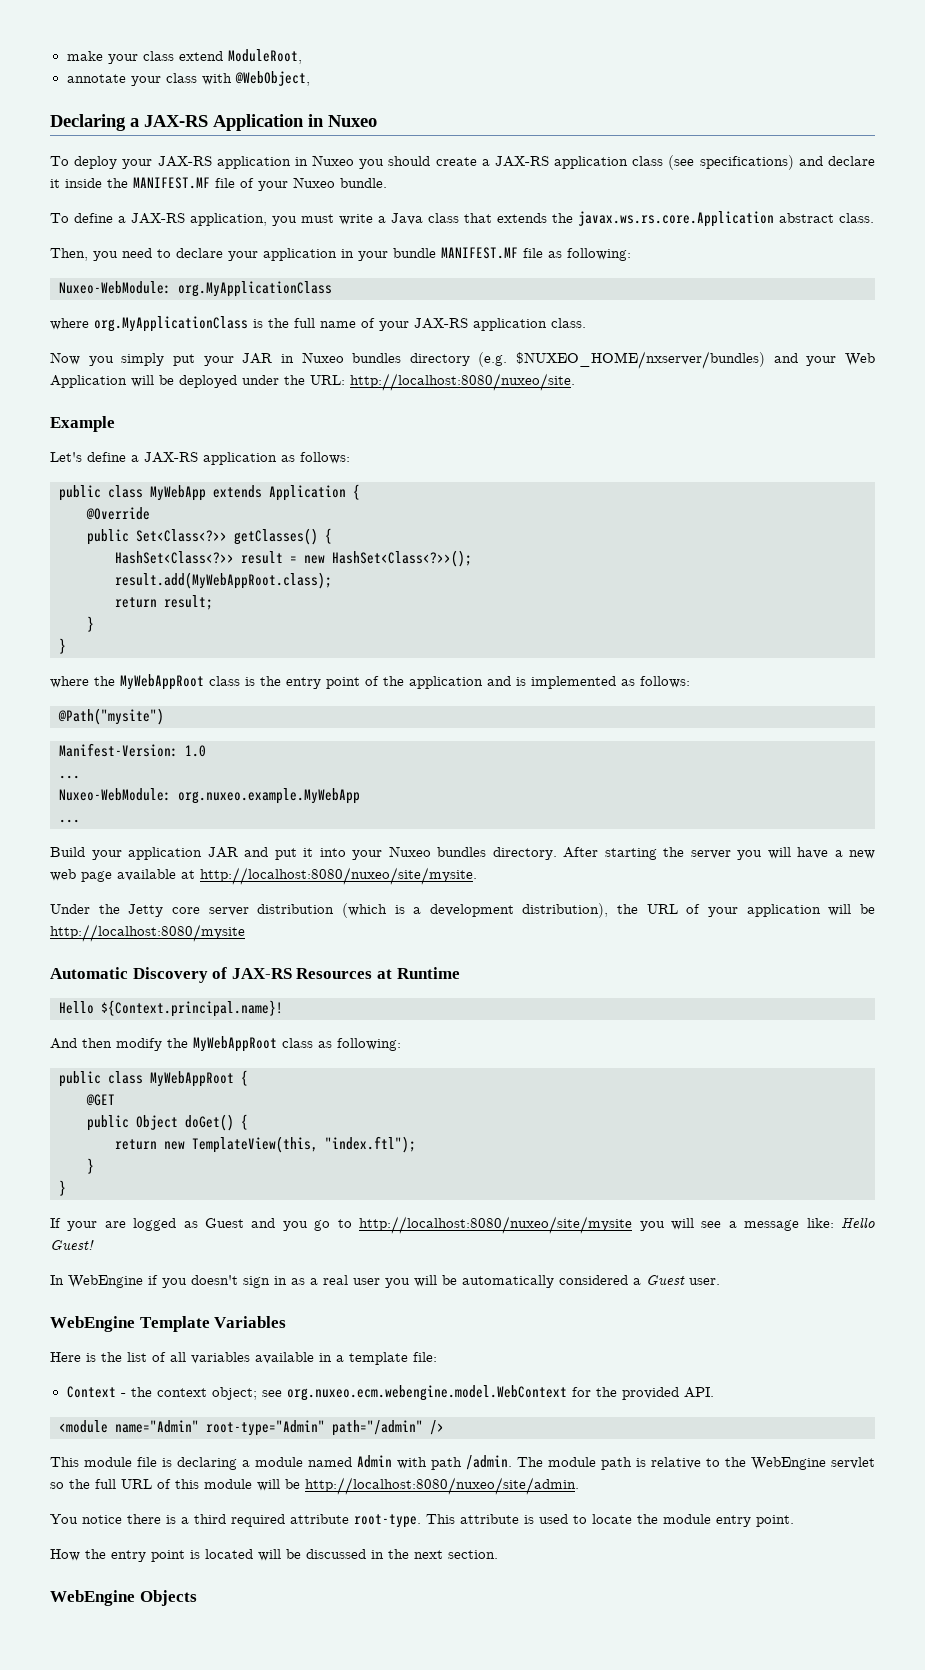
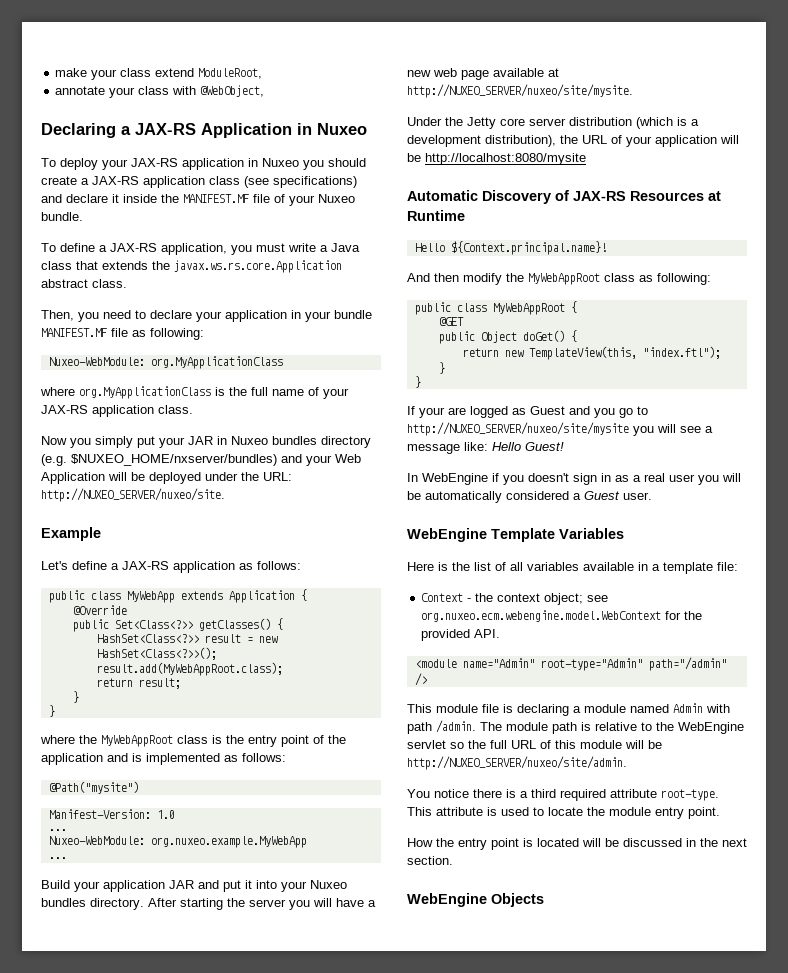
- Now you simply put your JAR in Nuxeo bundles directory (e.g. $NUXEO_HOME/nxserver/bundles) and your Web Application will be deployed under the URL: http://localhost:8080/nuxeo/site.
+ Now you simply put your JAR in Nuxeo bundles directory (e.g. $NUXEO_HOME/nxserver/bundles) and your Web Application will be deployed under the URL: http://NUXEO_SERVER/nuxeo/site.
- After starting the server you will have a new web page available at http://localhost:8080/nuxeo/site/mysite.
+ After starting the server you will have a new web page available at http://NUXEO_SERVER/nuxeo/site/mysite.
- If your are logged as Guest and you go to http://localhost:8080/nuxeo/site/mysite you will see a message like: Hello Guest!
+ If your are logged as Guest and you go to http://NUXEO_SERVER/nuxeo/site/mysite you will see a message like: Hello Guest!
- The module path is relative to the WebEngine servlet so the full URL of this module will be http://localhost:8080/nuxeo/site/admin.
+ The module path is relative to the WebEngine servlet so the full URL of this module will be http://NUXEO_SERVER/nuxeo/site/admin.

